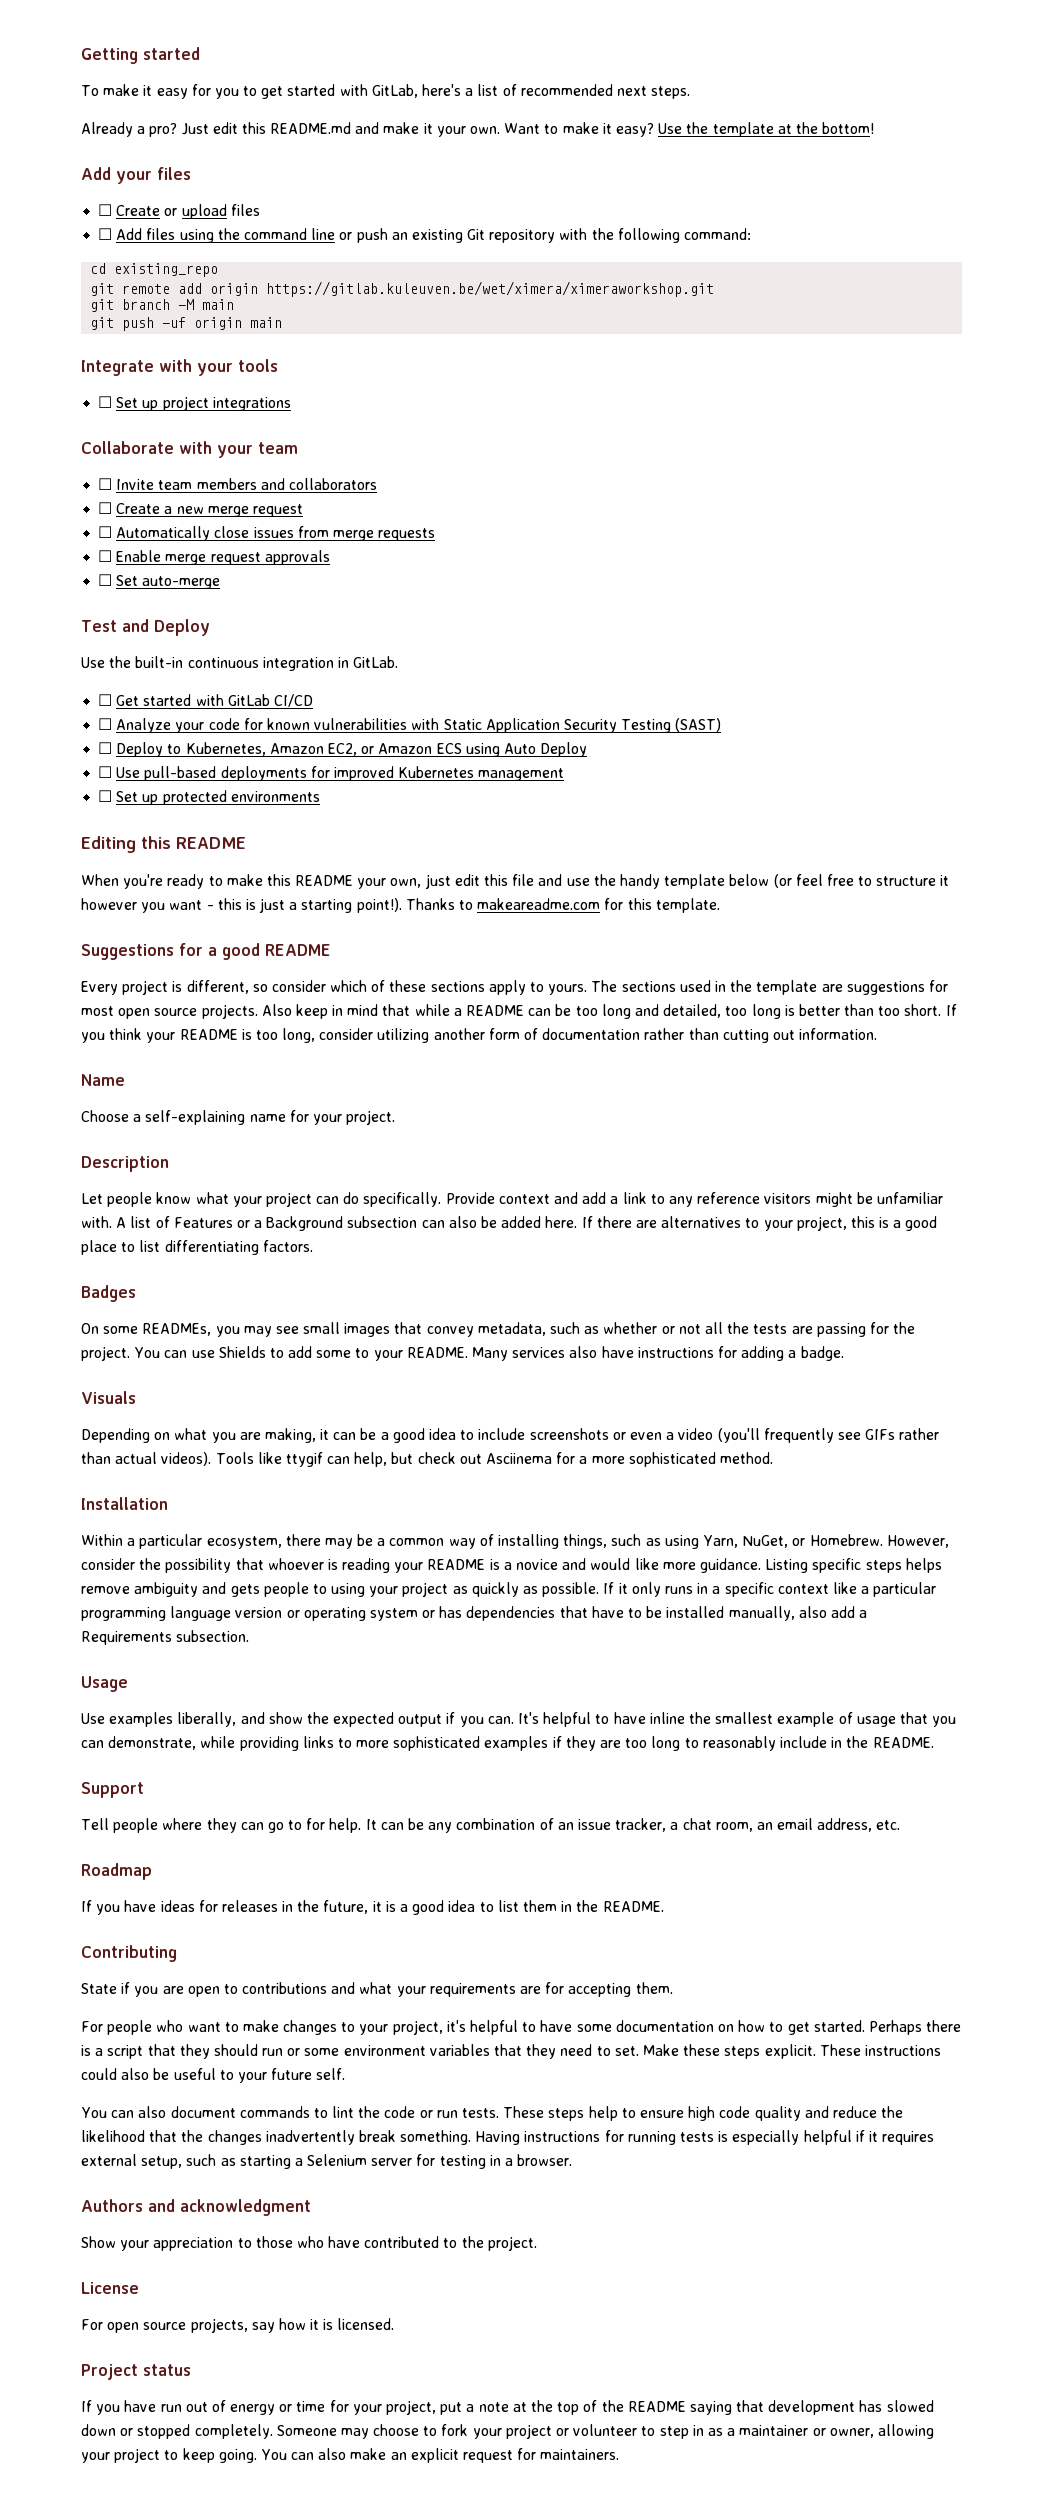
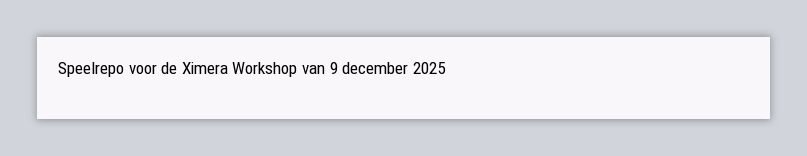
- Getting started
- To make it easy for you to get started with GitLab, here's a list of recommended next steps.
- Already a pro? Just edit this README.md and make it your own. Want to make it easy? Use the template at the bottom!
- Add your files
- ☐ Create or upload files
- ☐ Add files using the command line or push an existing Git repository with the following command:
- cd existing_repo
- git remote add origin https://gitlab.kuleuven.be/wet/ximera/ximeraworkshop.git
- git branch -M main
- git push -uf origin main
- Integrate with your tools
- ☐ Set up project integrations
- Collaborate with your team
- ☐ Invite team members and collaborators
- ☐ Create a new merge request
- ☐ Automatically close issues from merge requests
- ☐ Enable merge request approvals
- ☐ Set auto-merge
- Test and Deploy
- Use the built-in continuous integration in GitLab.
- ☐ Get started with GitLab CI/CD
- ☐ Analyze your code for known vulnerabilities with Static Application Security Testing (SAST)
- ☐ Deploy to Kubernetes, Amazon EC2, or Amazon ECS using Auto Deploy
- ☐ Use pull-based deployments for improved Kubernetes management
- ☐ Set up protected environments
- Editing this README
- When you're ready to make this README your own, just edit this file and use the handy template below (or feel free to structure it however you want - this is just a starting point!). Thanks to makeareadme.com for this template.
- Suggestions for a good README
- Every project is different, so consider which of these sections apply to yours. The sections used in the template are suggestions for most open source projects. Also keep in mind that while a README can be too long and detailed, too long is better than too short. If you think your README is too long, consider utilizing another form of documentation rather than cutting out information.
- Name
- Choose a self-explaining name for your project.
- Description
- Let people know what your project can do specifically. Provide context and add a link to any reference visitors might be unfamiliar with. A list of Features or a Background subsection can also be added here. If there are alternatives to your project, this is a good place to list differentiating factors.
- Badges
- On some READMEs, you may see small images that convey metadata, such as whether or not all the tests are passing for the project. You can use Shields to add some to your README. Many services also have instructions for adding a badge.
- Visuals
- Depending on what you are making, it can be a good idea to include screenshots or even a video (you'll frequently see GIFs rather than actual videos). Tools like ttygif can help, but check out Asciinema for a more sophisticated method.
- Installation
- Within a particular ecosystem, there may be a common way of installing things, such as using Yarn, NuGet, or Homebrew. However, consider the possibility that whoever is reading your README is a novice and would like more guidance. Listing specific steps helps remove ambiguity and gets people to using your project as quickly as possible. If it only runs in a specific context like a particular programming language version or operating system or has dependencies that have to be installed manually, also add a Requirements subsection.
- Usage
- Use examples liberally, and show the expected output if you can. It's helpful to have inline the smallest example of usage that you can demonstrate, while providing links to more sophisticated examples if they are too long to reasonably include in the README.
- Support
- Tell people where they can go to for help. It can be any combination of an issue tracker, a chat room, an email address, etc.
- Roadmap
- If you have ideas for releases in the future, it is a good idea to list them in the README.
- Contributing
- State if you are open to contributions and what your requirements are for accepting them.
- For people who want to make changes to your project, it's helpful to have some documentation on how to get started. Perhaps there is a script that they should run or some environment variables that they need to set. Make these steps explicit. These instructions could also be useful to your future self.
- You can also document commands to lint the code or run tests. These steps help to ensure high code quality and reduce the likelihood that the changes inadvertently break something. Having instructions for running tests is especially helpful if it requires external setup, such as starting a Selenium server for testing in a browser.
- Authors and acknowledgment
- Show your appreciation to those who have contributed to the project.
- License
- For open source projects, say how it is licensed.
- Project status
- If you have run out of energy or time for your project, put a note at the top of the README saying that development has slowed down or stopped completely. Someone may choose to fork your project or volunteer to step in as a maintainer or owner, allowing your project to keep going. You can also make an explicit request for maintainers.
+ Speelrepo voor de Ximera Workshop van 9 december 2025

